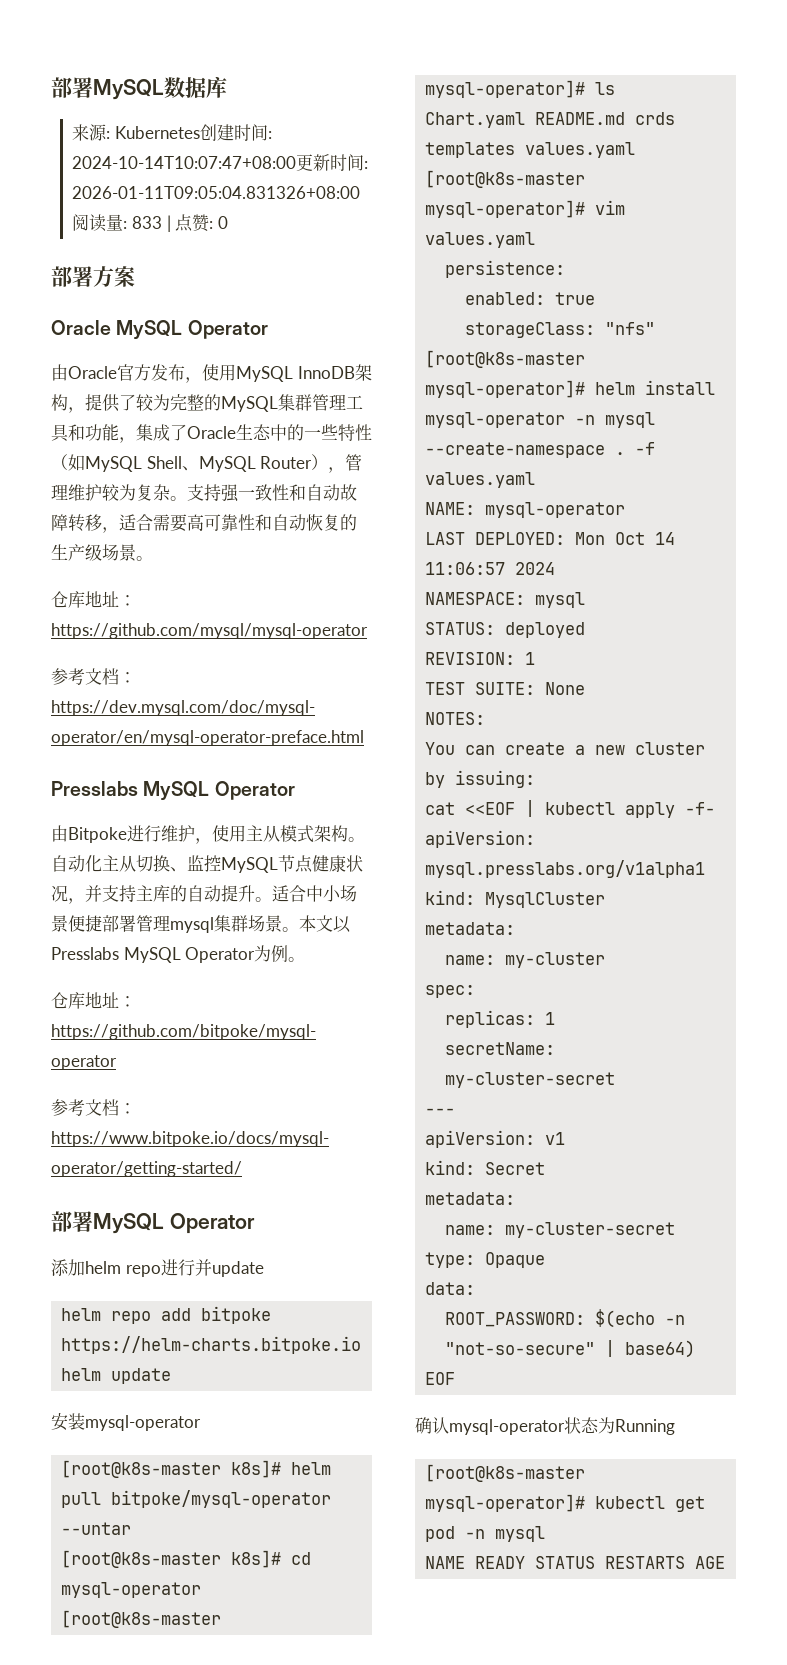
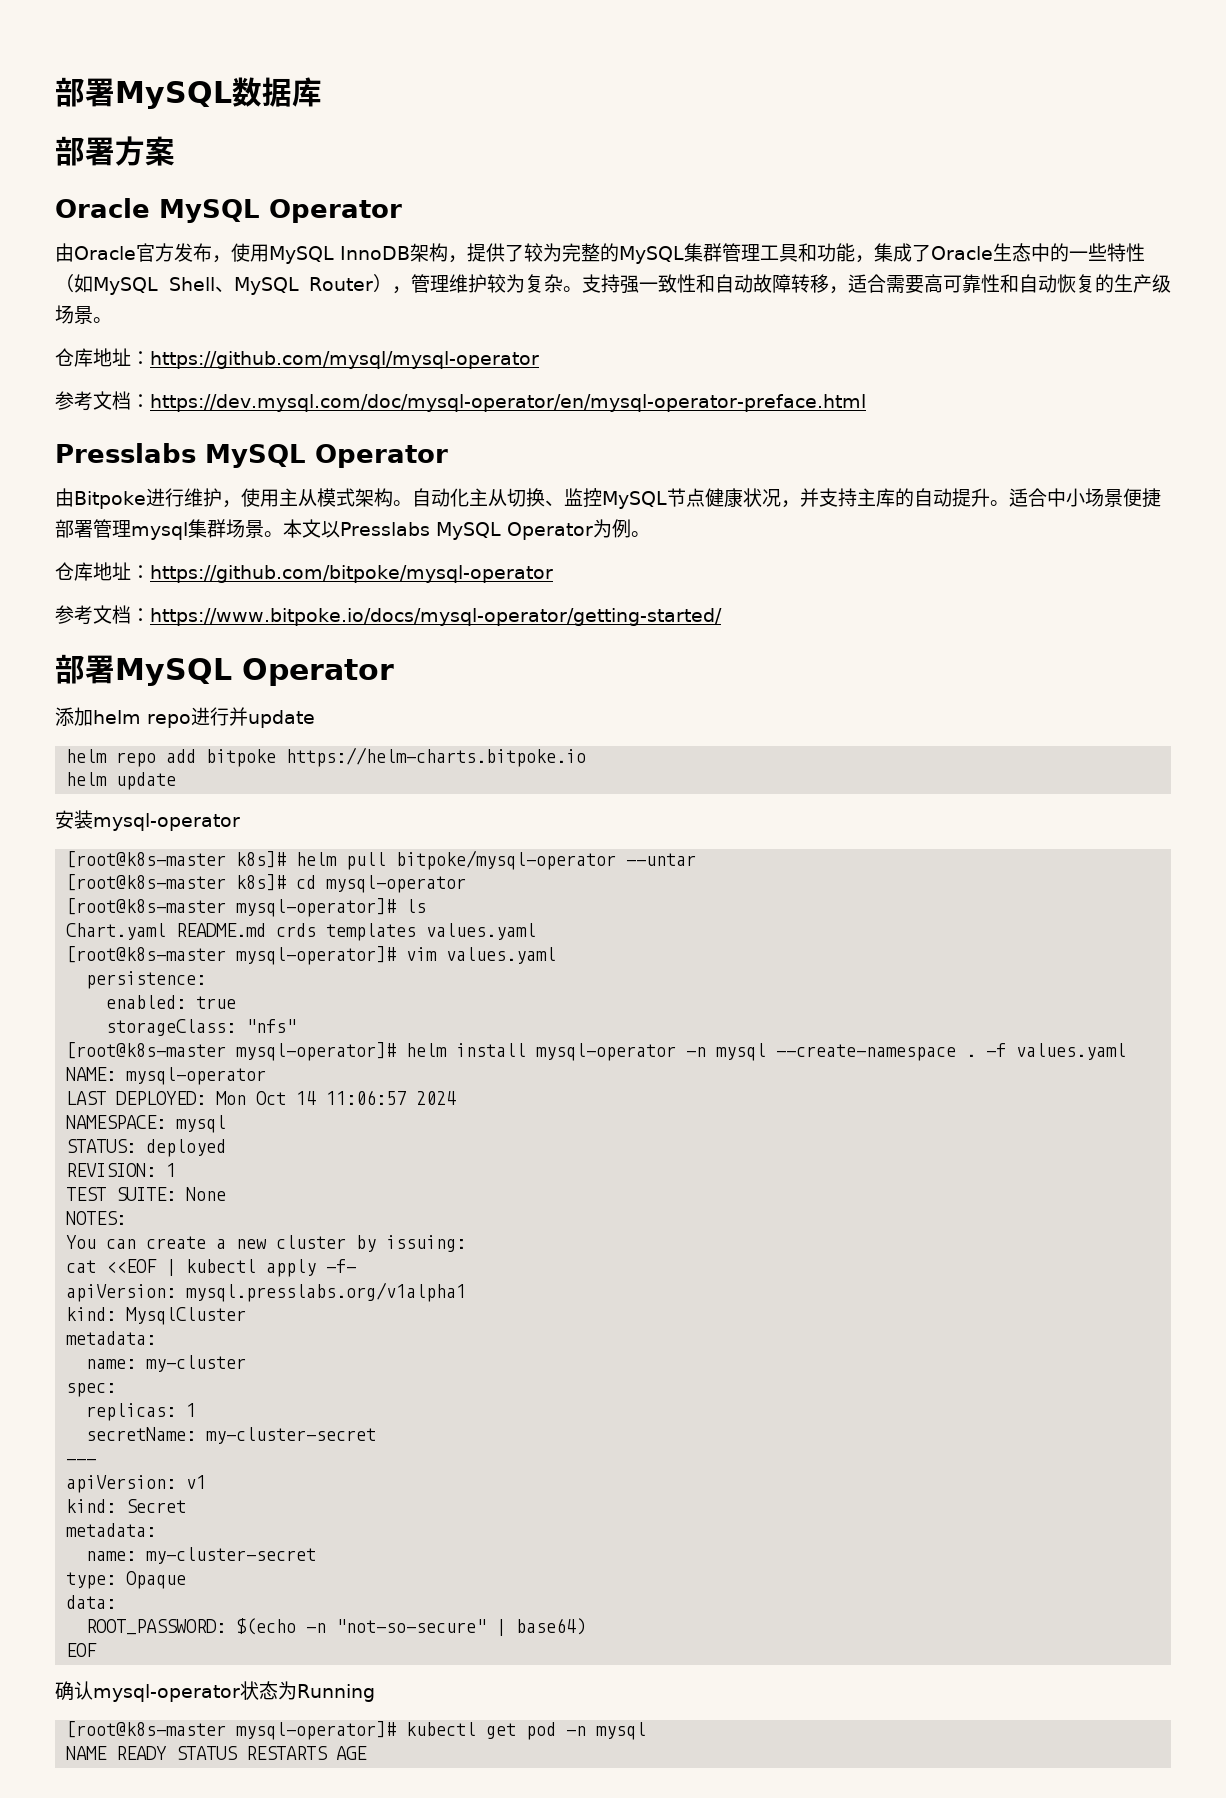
- 来源: Kubernetes创建时间: 2024-10-14T10:07:47+08:00更新时间: 2026-01-11T09:05:04.831326+08:00阅读量: 833 | 点赞: 0

